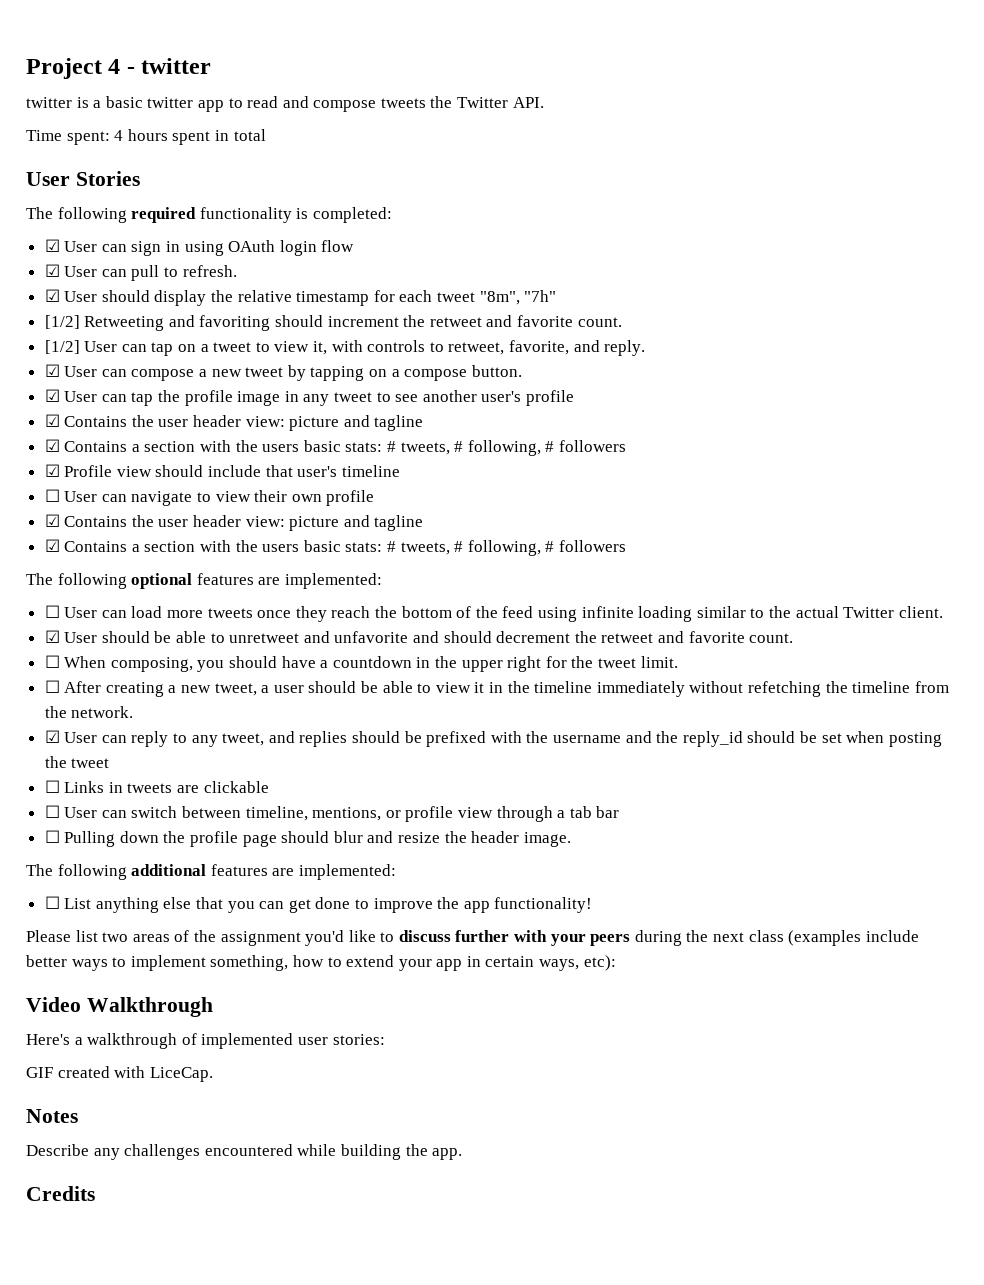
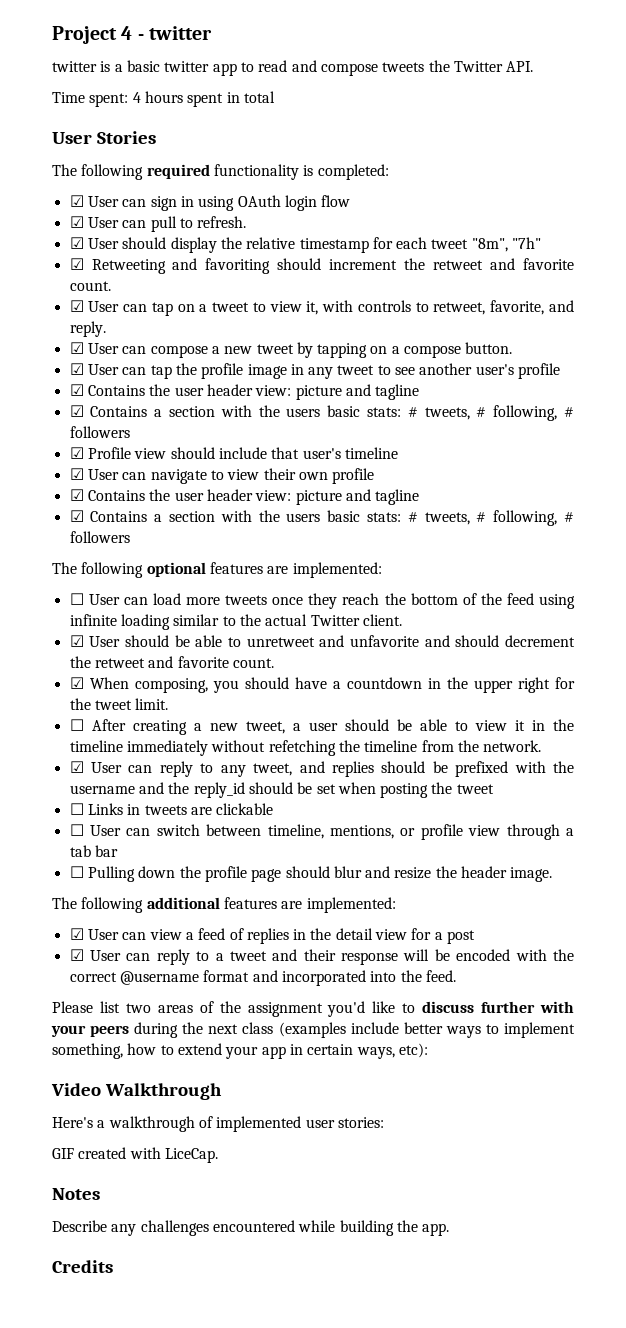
- [1/2] Retweeting and favoriting should increment the retweet and favorite count.
+ ☑ Retweeting and favoriting should increment the retweet and favorite count.
- [1/2] User can tap on a tweet to view it, with controls to retweet, favorite, and reply.
+ ☑ User can tap on a tweet to view it, with controls to retweet, favorite, and reply.
- ☐ User can navigate to view their own profile
+ ☑ User can navigate to view their own profile
- ☐ When composing, you should have a countdown in the upper right for the tweet limit.
+ ☑ When composing, you should have a countdown in the upper right for the tweet limit.
- ☐ List anything else that you can get done to improve the app functionality!
+ ☑ User can view a feed of replies in the detail view for a post
+ ☑ User can reply to a tweet and their response will be encoded with the correct @username format and incorporated into the feed.

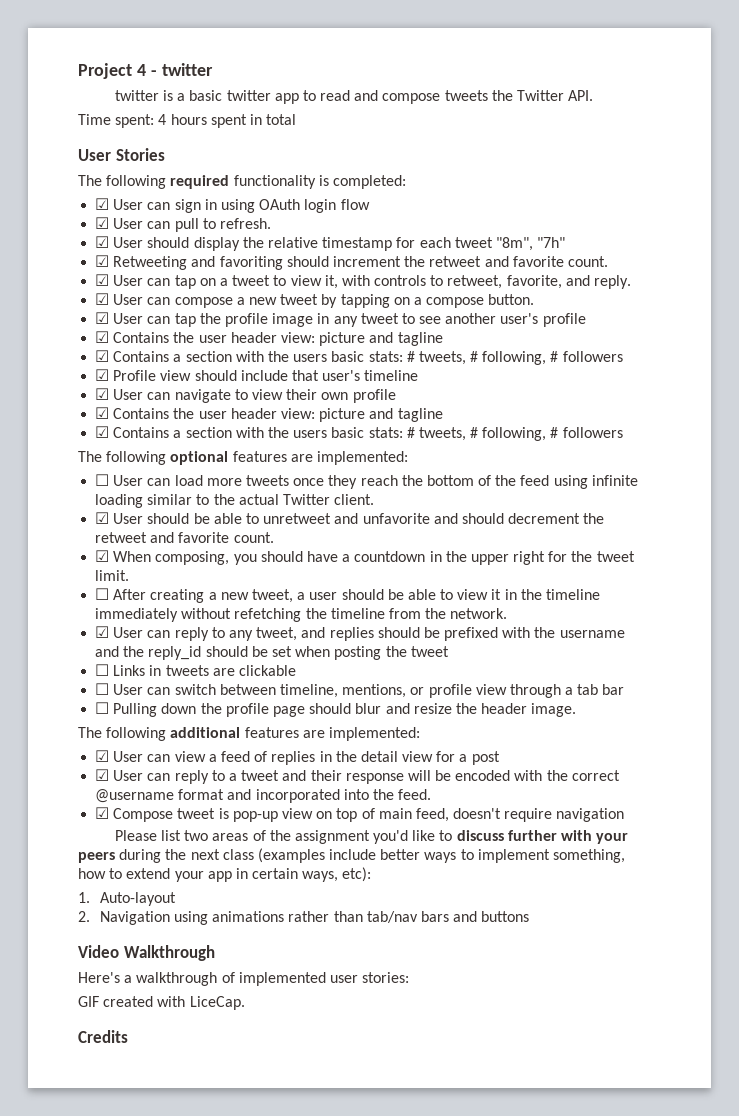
+ ☑ Compose tweet is pop-up view on top of main feed, doesn't require navigation
+ 1. Auto-layout
+ 2. Navigation using animations rather than tab/nav bars and buttons
- Notes
- Describe any challenges encountered while building the app.

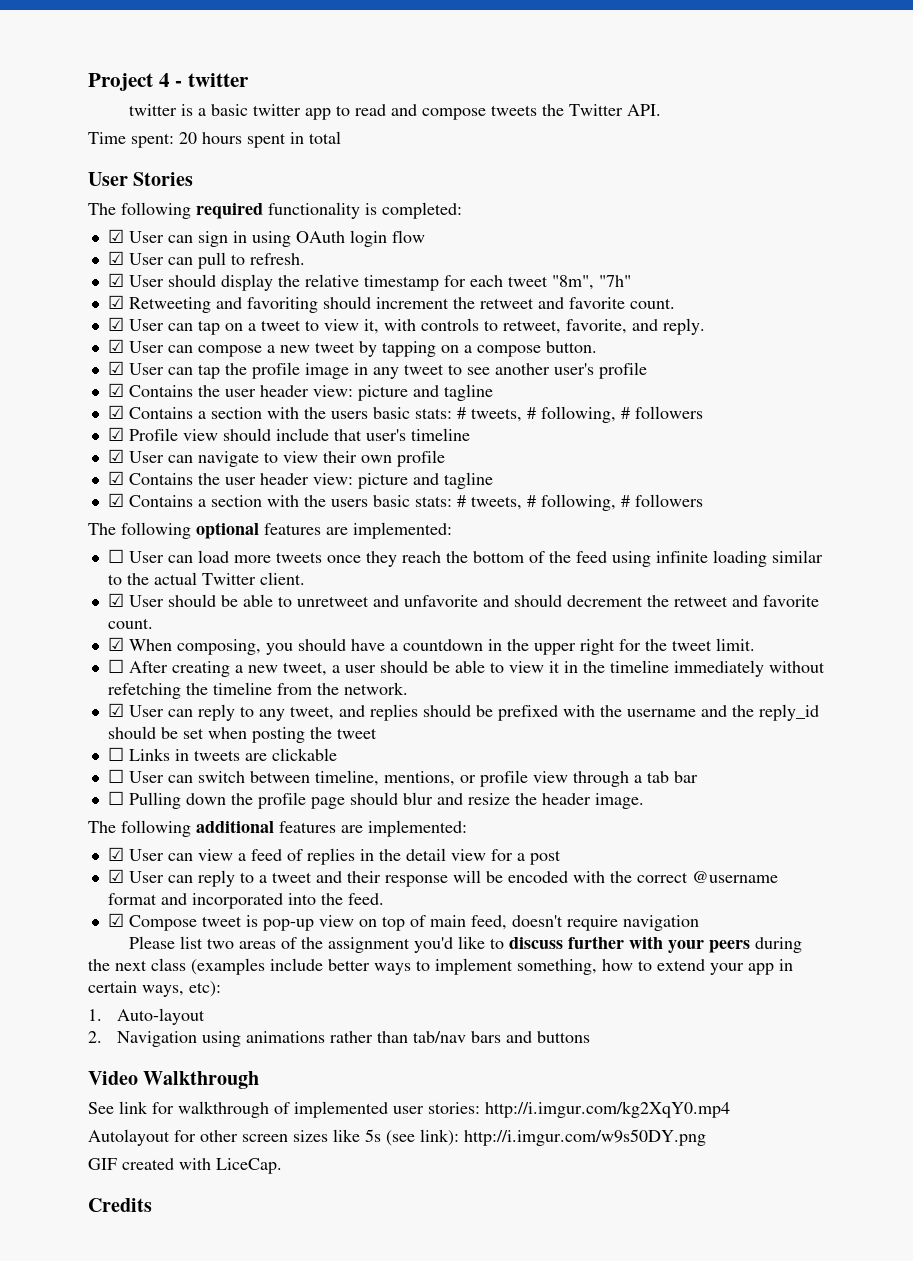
- Time spent: 4 hours spent in total
+ Time spent: 20 hours spent in total
- Here's a walkthrough of implemented user stories:
+ See link for walkthrough of implemented user stories: http://i.imgur.com/kg2XqY0.mp4
+ Autolayout for other screen sizes like 5s (see link): http://i.imgur.com/w9s50DY.png

